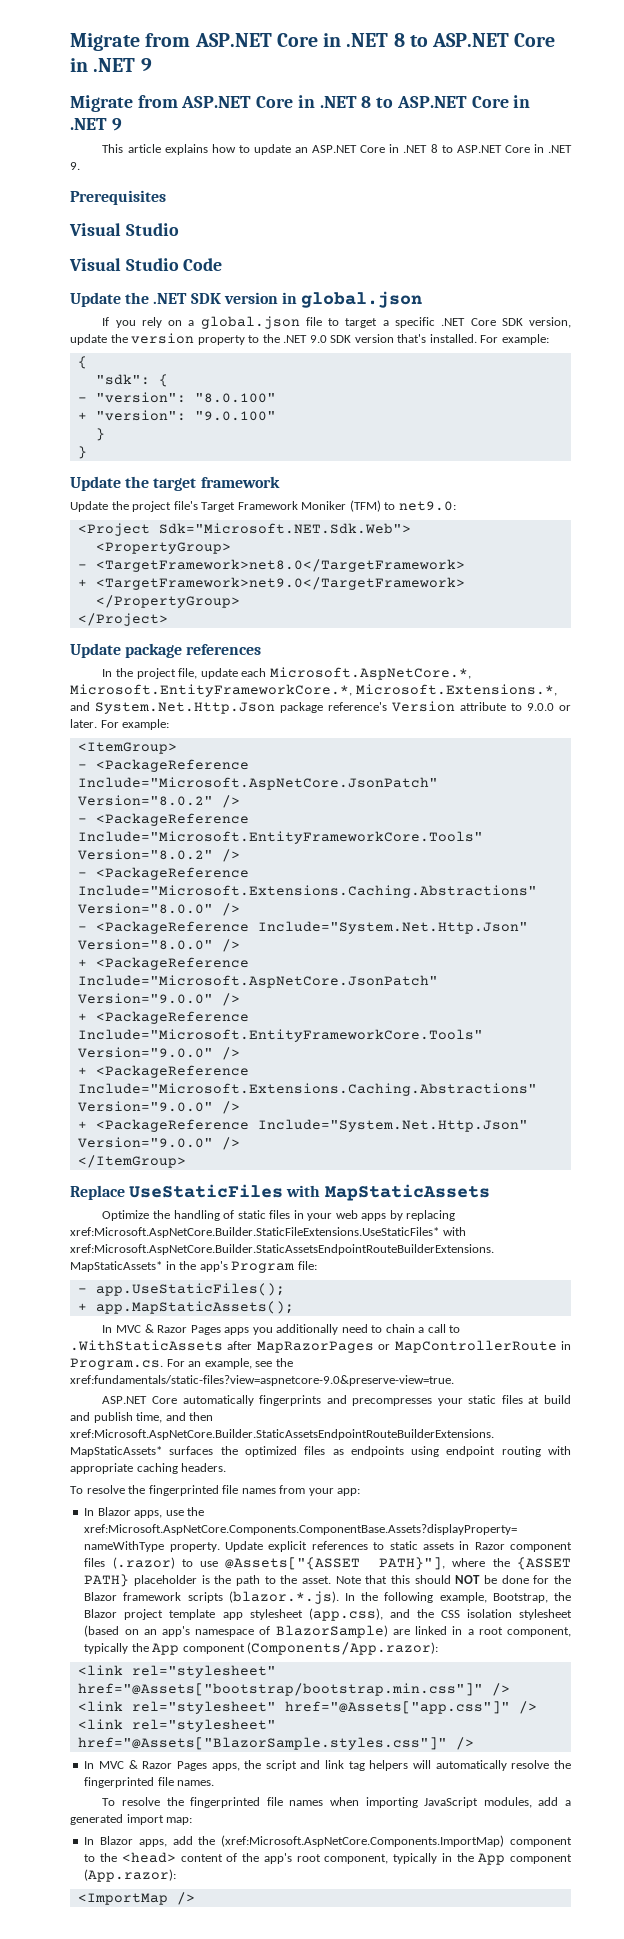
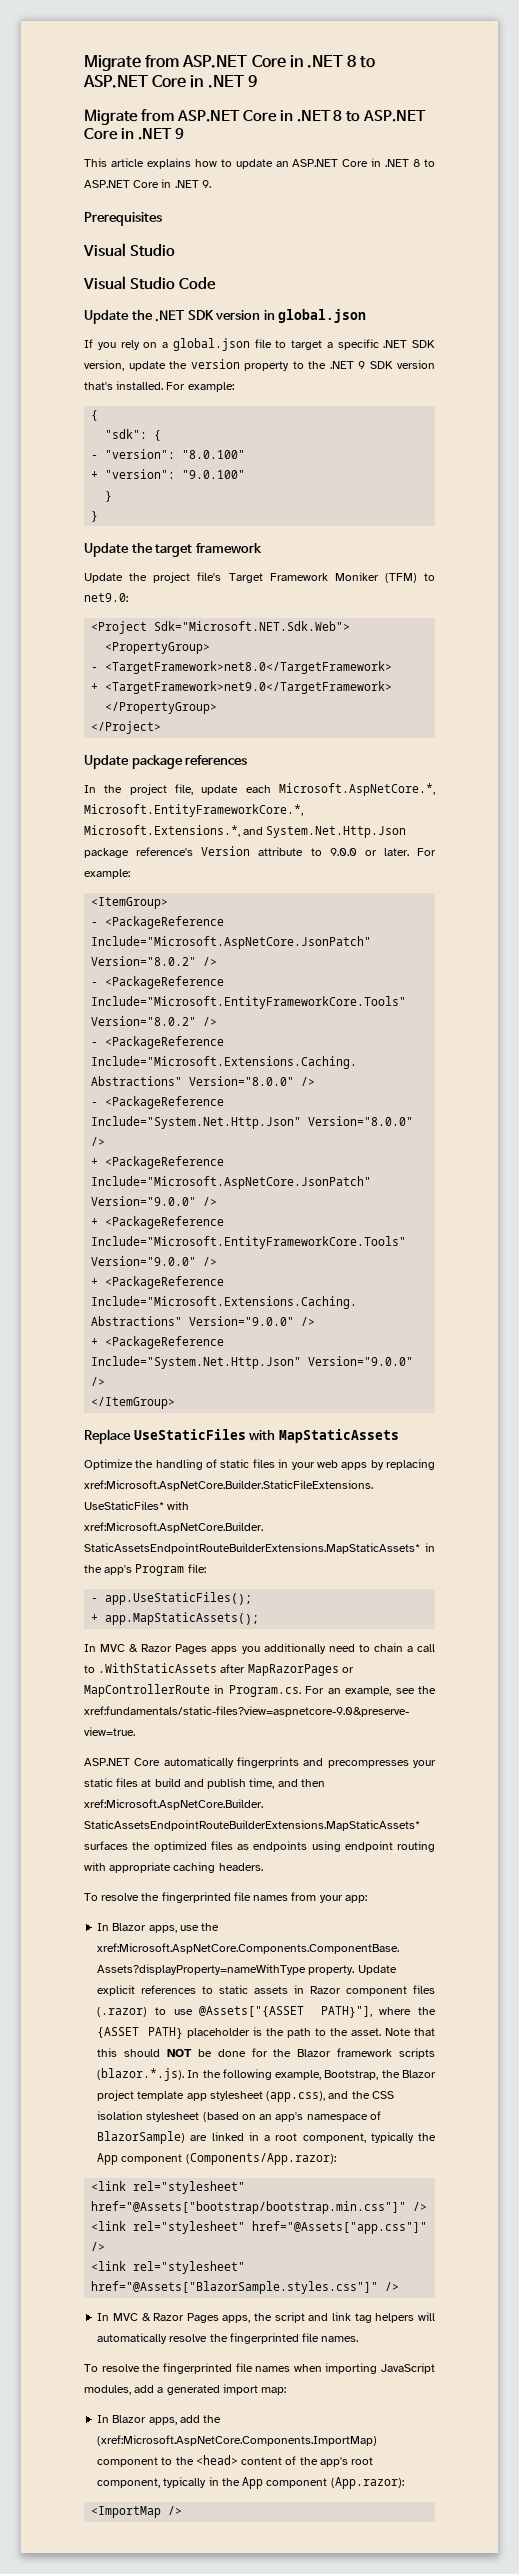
- If you rely on a global.json file to target a specific .NET Core SDK version, update the version property to the .NET 9.0 SDK version that's installed.
+ If you rely on a global.json file to target a specific .NET SDK version, update the version property to the .NET 9 SDK version that's installed.

